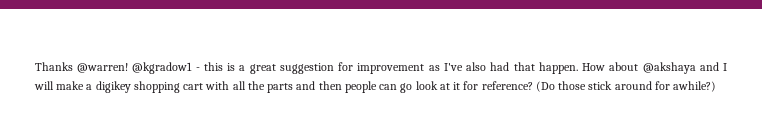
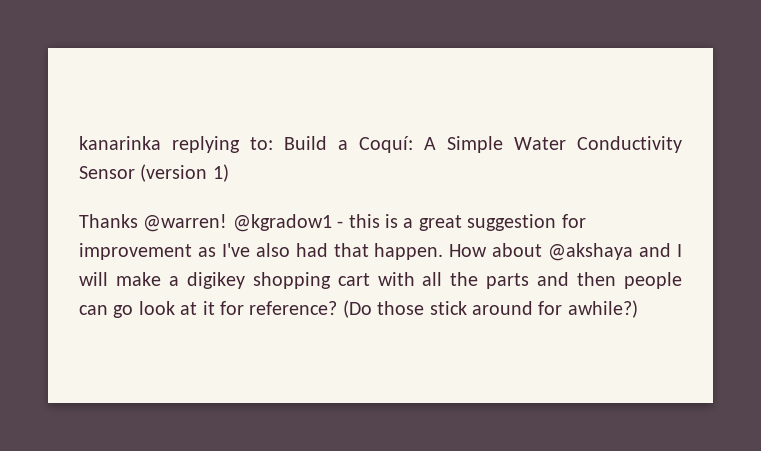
+ kanarinka replying to: Build a Coquí: A Simple Water Conductivity Sensor (version 1)

